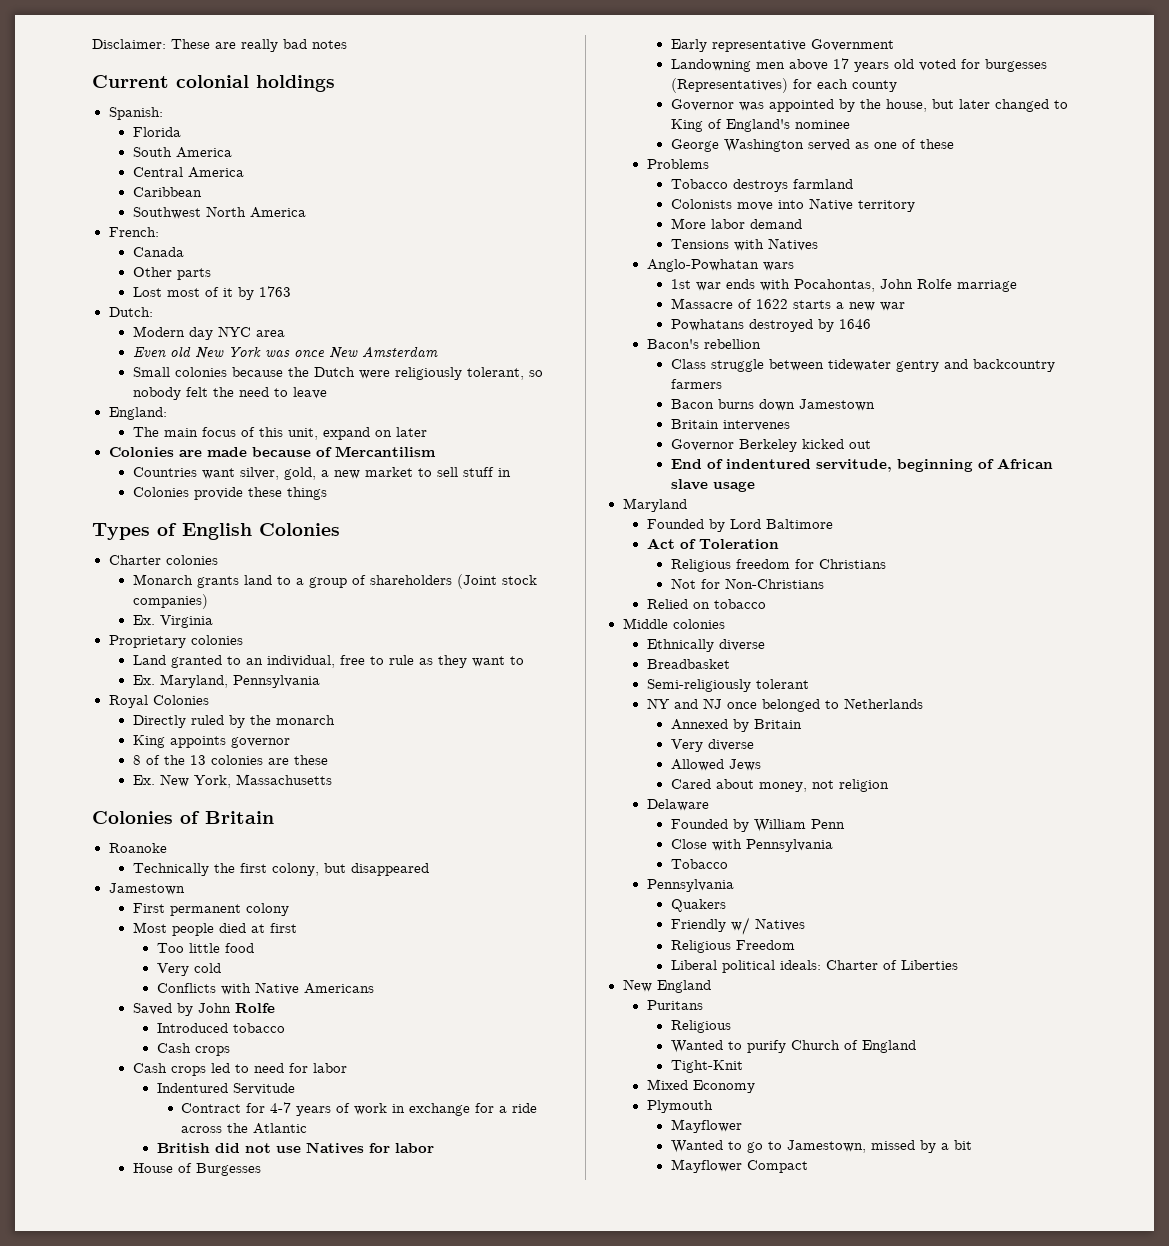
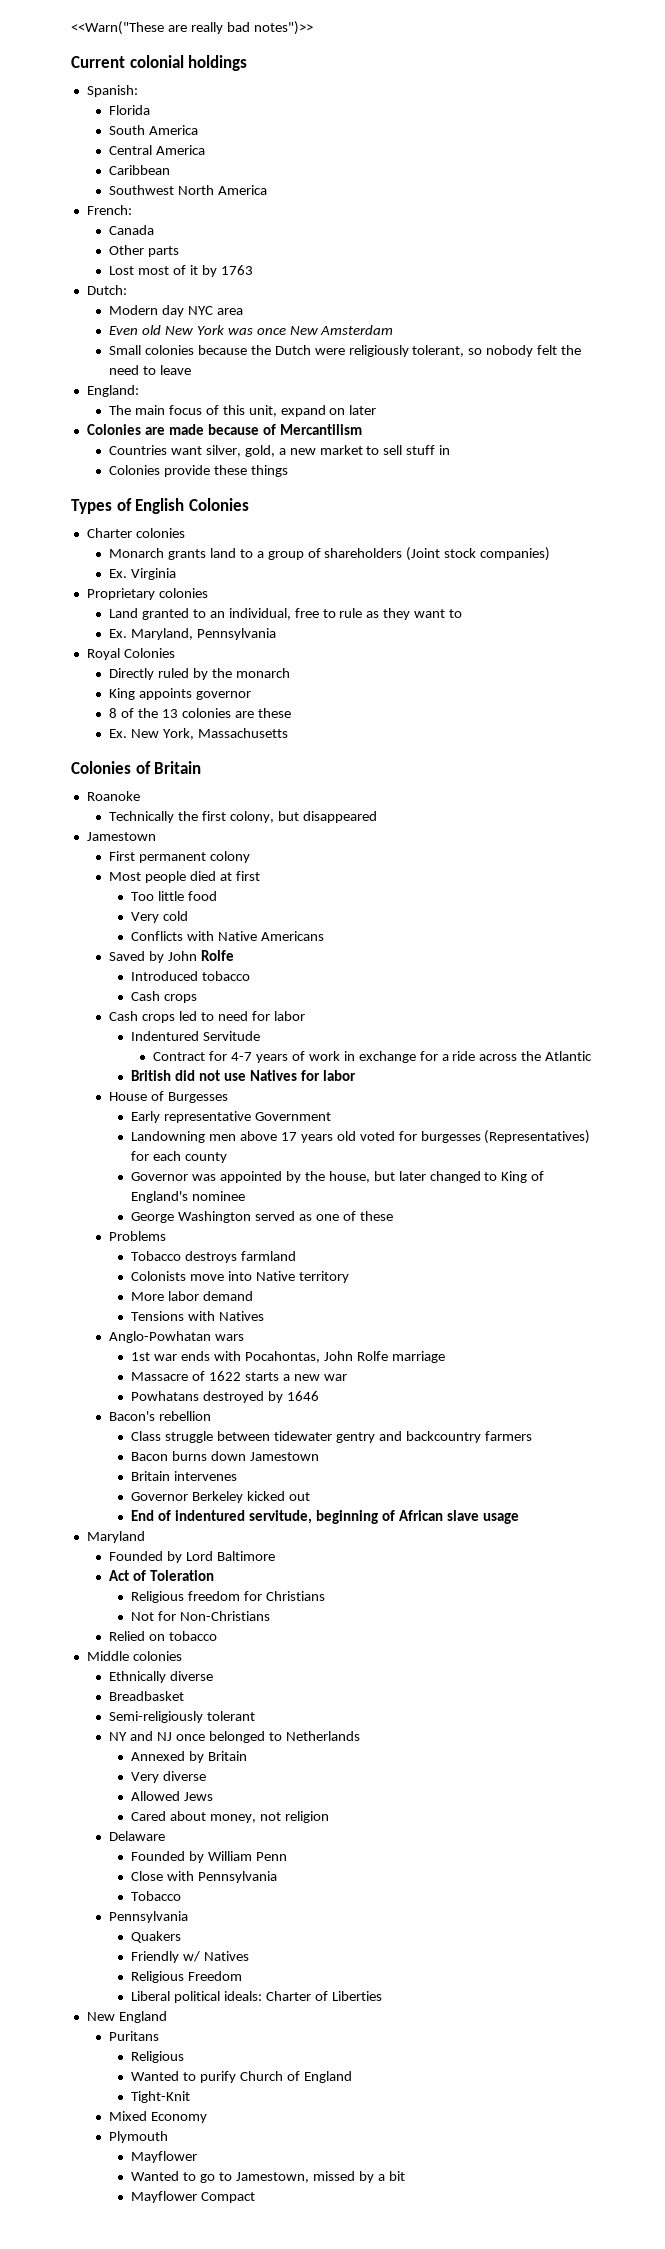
- Disclaimer: These are really bad notes
+ <<Warn("These are really bad notes")>>

